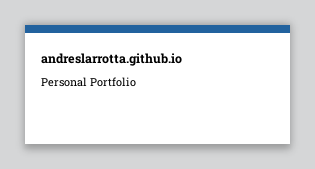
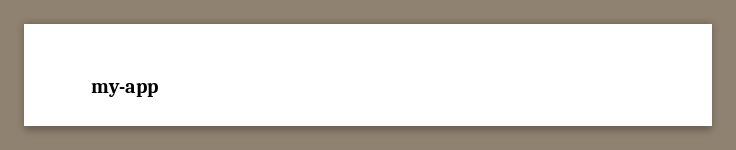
- andreslarrotta.github.io
- Personal Portfolio
+ my-app

